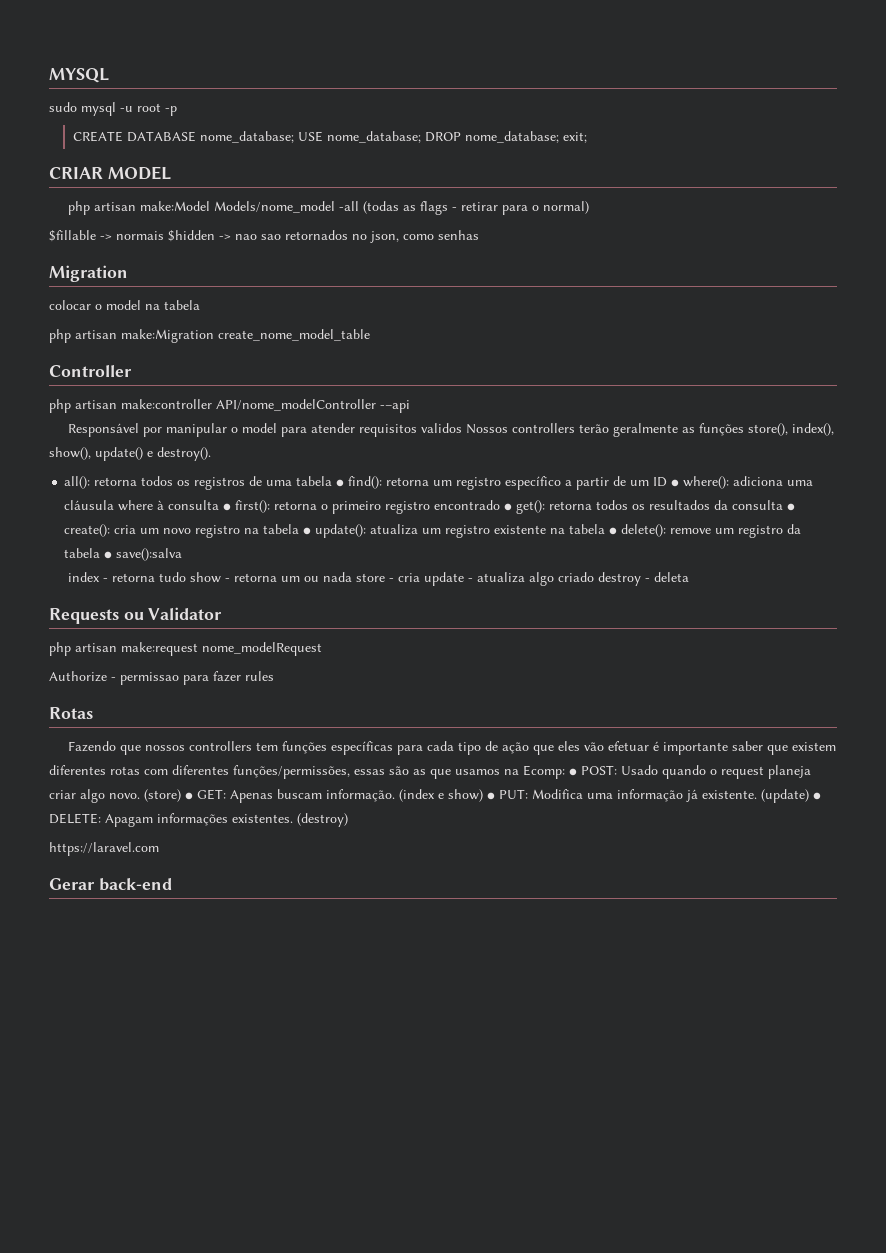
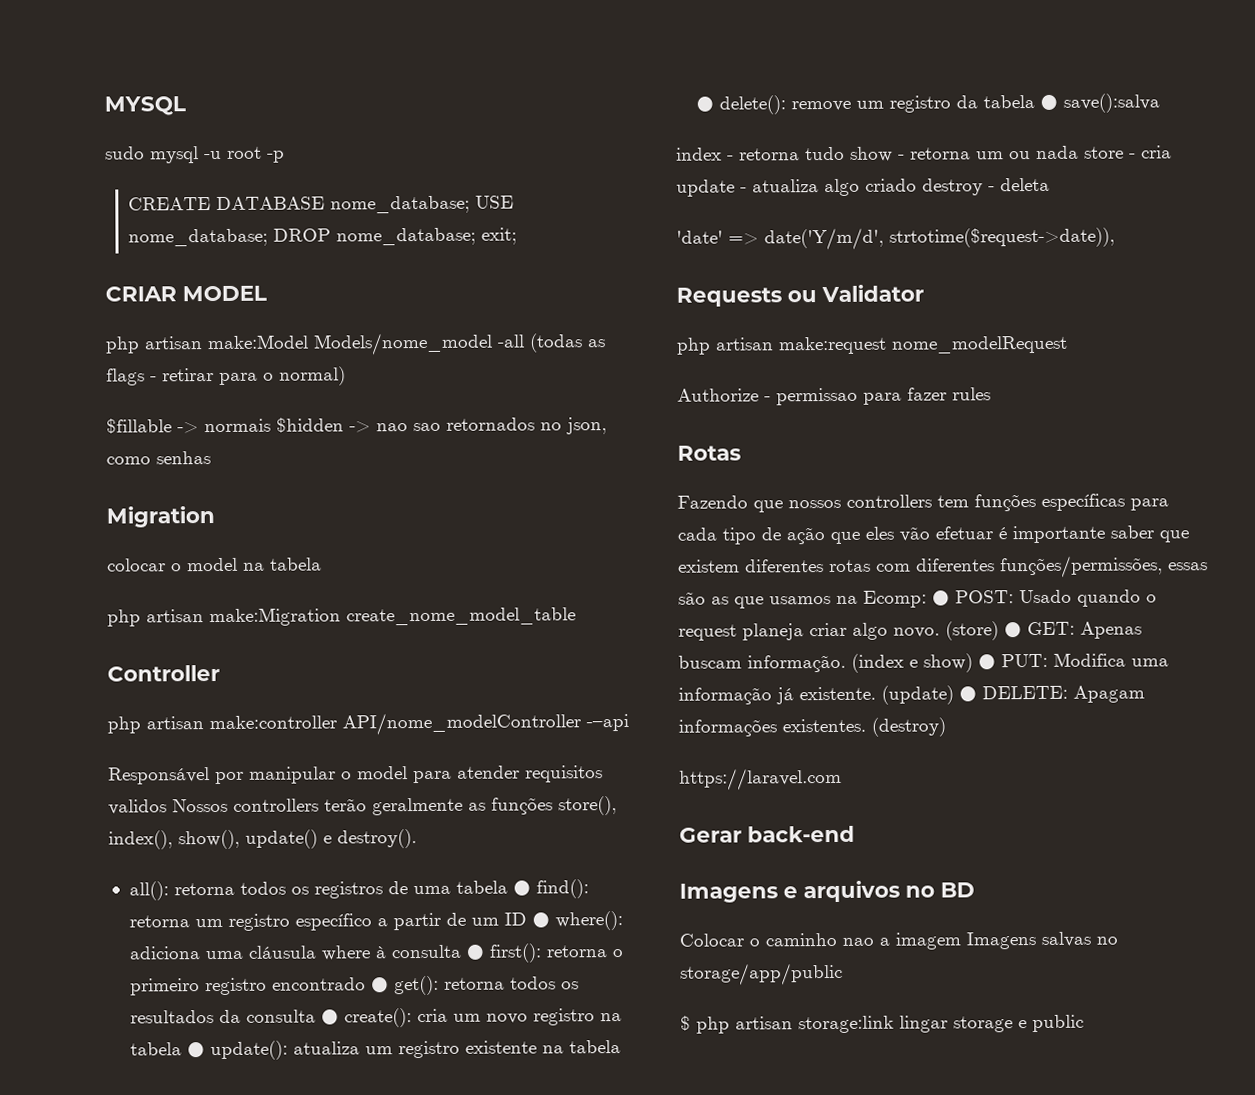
+ 'date' => date('Y/m/d', strtotime($request->date)),
+ Imagens e arquivos no BD
+ Colocar o caminho nao a imagem Imagens salvas no storage/app/public
+ $ php artisan storage:link lingar storage e public

